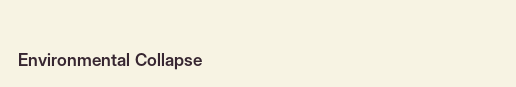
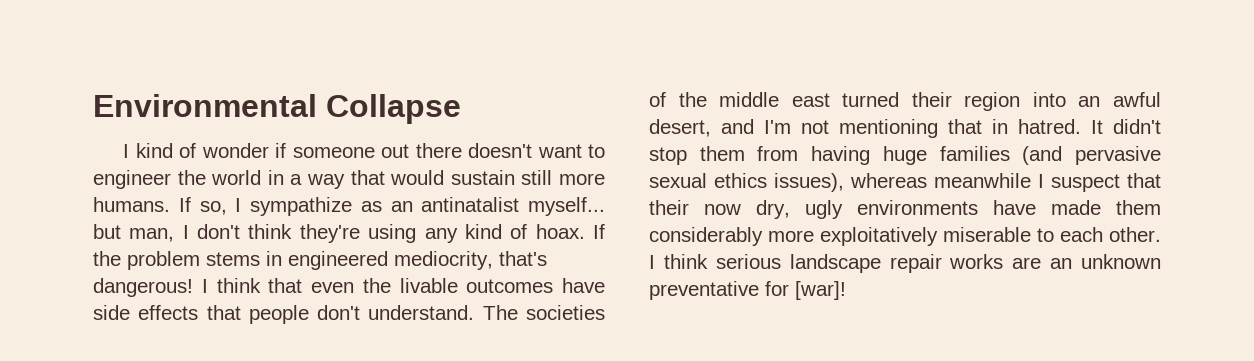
+ I kind of wonder if someone out there doesn't want to engineer the world in a way that would sustain still more humans. If so, I sympathize as an antinatalist myself... but man, I don't think they're using any kind of hoax. If the problem stems in engineered mediocrity, that's dangerous! I think that even the livable outcomes have side effects that people don't understand. The societies of the middle east turned their region into an awful desert, and I'm not mentioning that in hatred. It didn't stop them from having huge families (and pervasive sexual ethics issues), whereas meanwhile I suspect that their now dry, ugly environments have made them considerably more exploitatively miserable to each other. I think serious landscape repair works are an unknown preventative for [war]!

